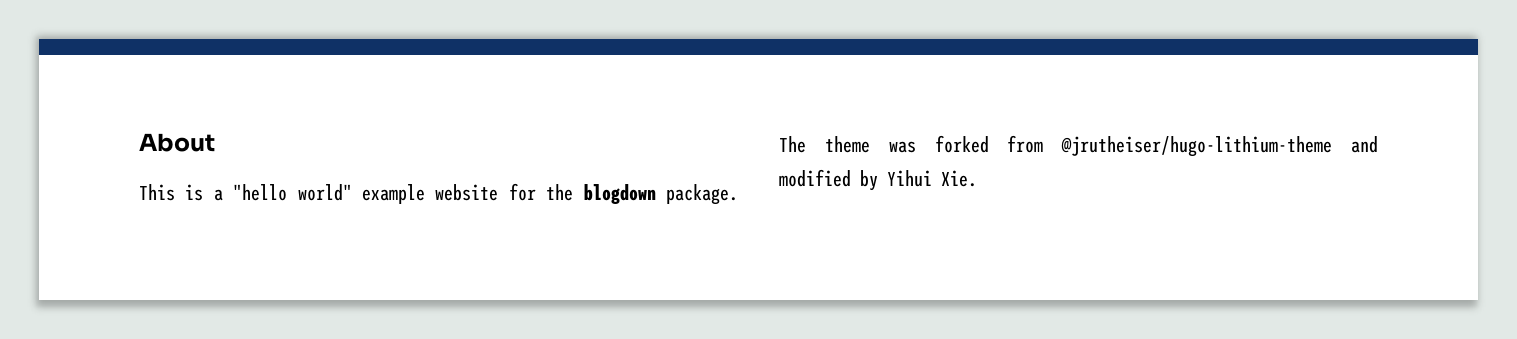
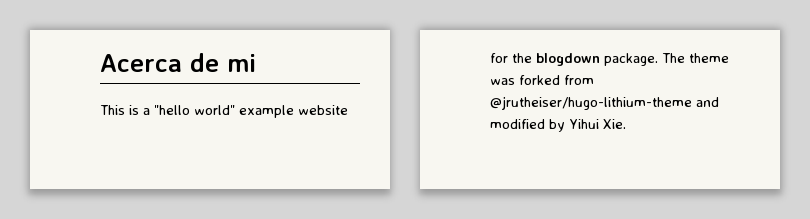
- About
+ Acerca de mi

